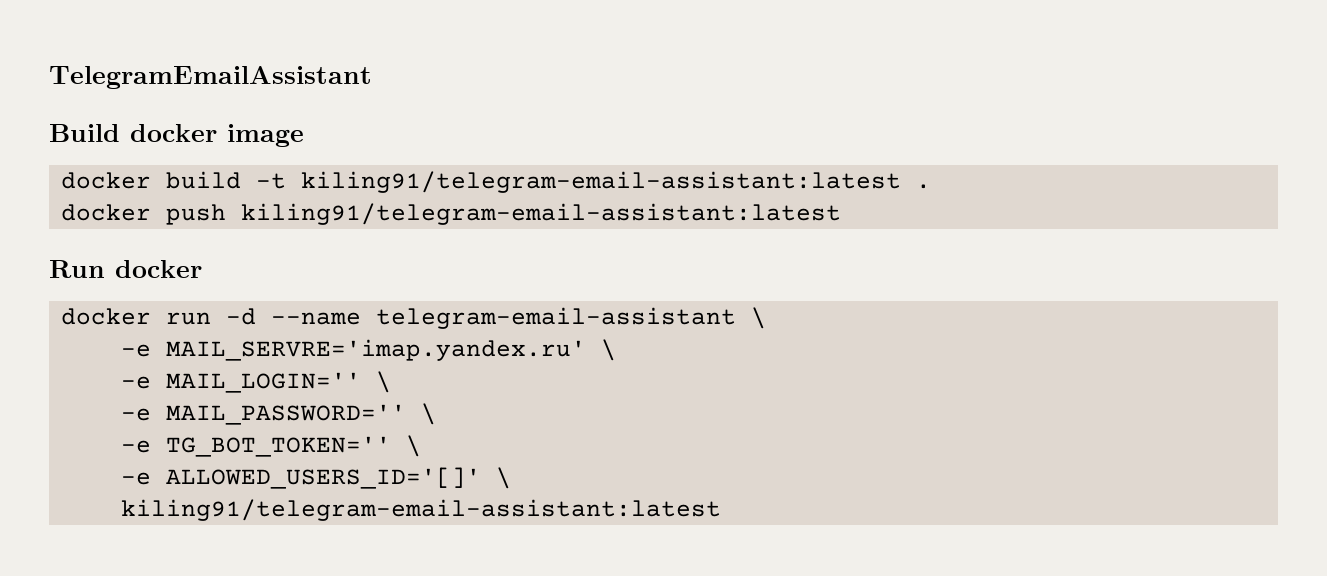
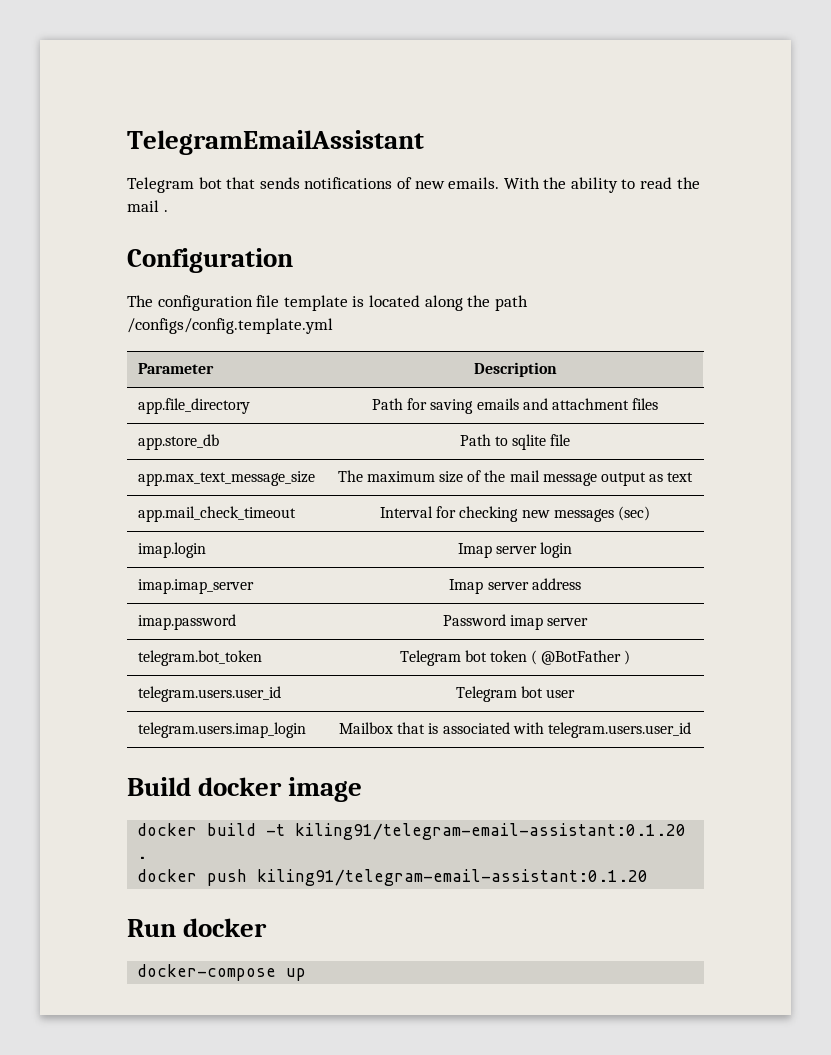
+ Telegram bot that sends notifications of new emails. With the ability to read the mail .
+ Configuration
+ The configuration file template is located along the path /configs/config.template.yml
+ Parameter | Description
+ app.file_directory | Path for saving emails and attachment files
+ app.store_db | Path to sqlite file
+ app.max_text_message_size | The maximum size of the mail message output as text
+ app.mail_check_timeout | Interval for checking new messages (sec)
+ imap.login | Imap server login
+ imap.imap_server | Imap server address
+ imap.password | Password imap server
+ telegram.bot_token | Telegram bot token ( @BotFather )
+ telegram.users.user_id | Telegram bot user
+ telegram.users.imap_login | Mailbox that is associated with telegram.users.user_id
- docker build -t kiling91/telegram-email-assistant:latest .
+ docker build -t kiling91/telegram-email-assistant:0.1.20 .
- docker push kiling91/telegram-email-assistant:latest
+ docker push kiling91/telegram-email-assistant:0.1.20
- docker run -d --name telegram-email-assistant \
- -e MAIL_SERVRE='imap.yandex.ru' \
- -e MAIL_LOGIN='' \
- -e MAIL_PASSWORD='' \
- -e TG_BOT_TOKEN='' \
- -e ALLOWED_USERS_ID='[]' \
- kiling91/telegram-email-assistant:latest
+ docker-compose up

